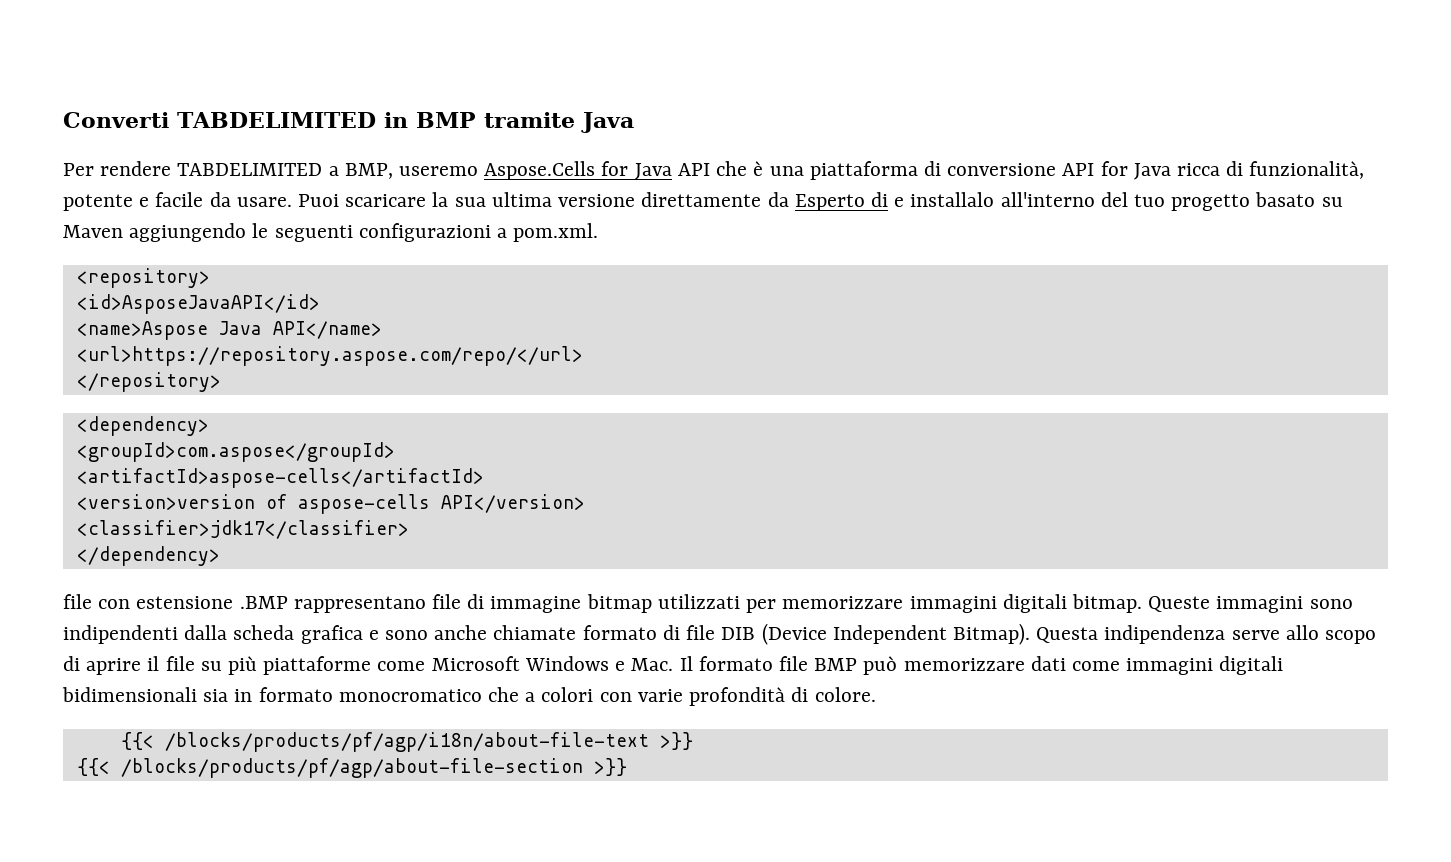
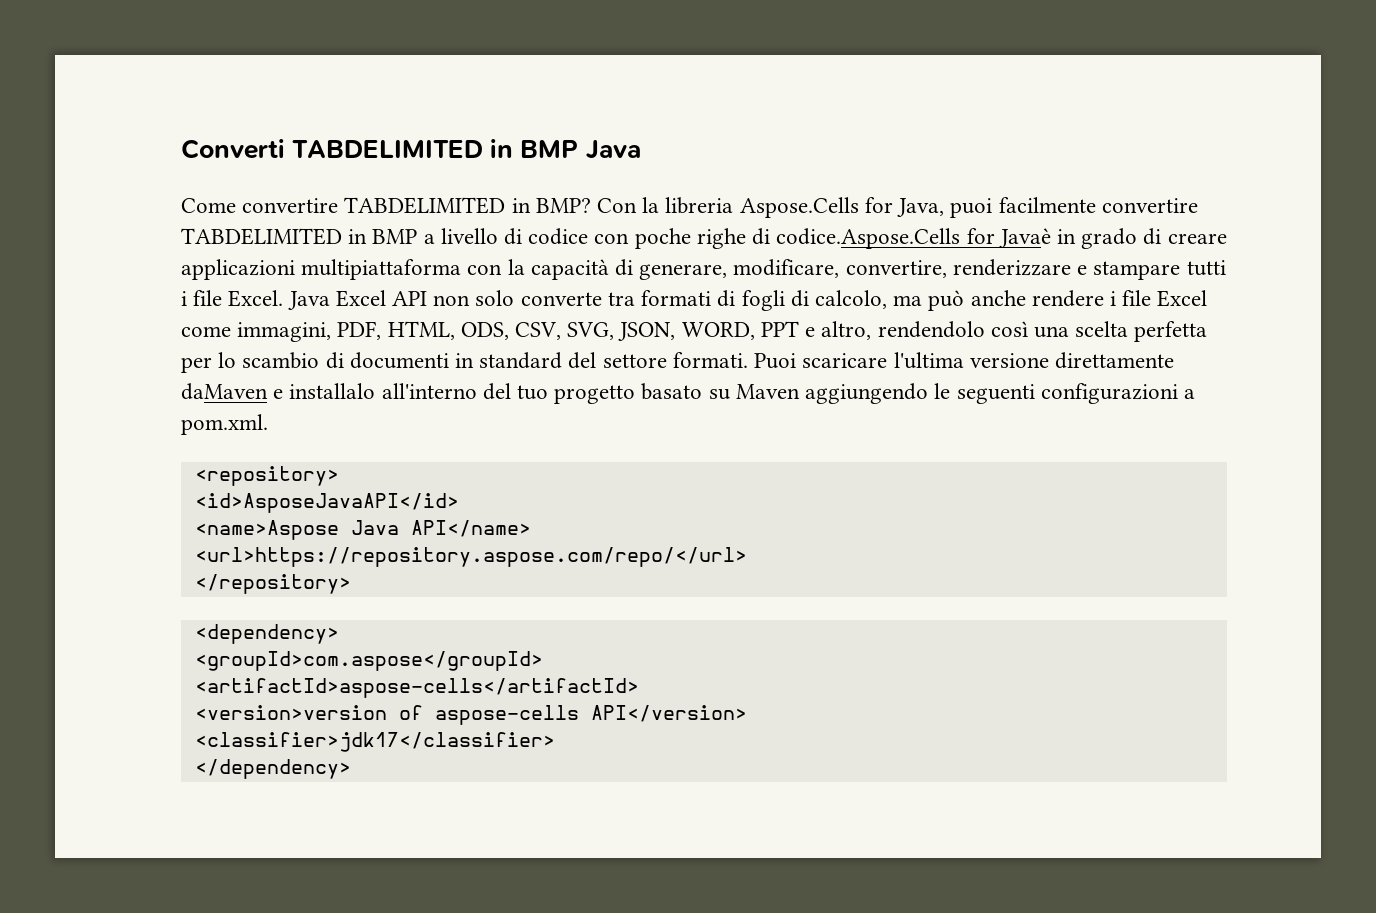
- Converti TABDELIMITED in BMP tramite Java
+ Converti TABDELIMITED in BMP Java
- Per rendere TABDELIMITED a BMP, useremo Aspose.Cells for Java API che è una piattaforma di conversione API for Java ricca di funzionalità, potente e facile da usare. Puoi scaricare la sua ultima versione direttamente da Esperto di e installalo all'interno del tuo progetto basato su Maven aggiungendo le seguenti configurazioni a pom.xml.
+ Come convertire TABDELIMITED in BMP? Con la libreria Aspose.Cells for Java, puoi facilmente convertire TABDELIMITED in BMP a livello di codice con poche righe di codice.Aspose.Cells for Javaè in grado di creare applicazioni multipiattaforma con la capacità di generare, modificare, convertire, renderizzare e stampare tutti i file Excel. Java Excel API non solo converte tra formati di fogli di calcolo, ma può anche rendere i file Excel come immagini, PDF, HTML, ODS, CSV, SVG, JSON, WORD, PPT e altro, rendendolo così una scelta perfetta per lo scambio di documenti in standard del settore formati. Puoi scaricare l'ultima versione direttamente daMaven e installalo all'interno del tuo progetto basato su Maven aggiungendo le seguenti configurazioni a pom.xml.
- file con estensione .BMP rappresentano file di immagine bitmap utilizzati per memorizzare immagini digitali bitmap. Queste immagini sono indipendenti dalla scheda grafica e sono anche chiamate formato di file DIB (Device Independent Bitmap). Questa indipendenza serve allo scopo di aprire il file su più piattaforme come Microsoft Windows e Mac. Il formato file BMP può memorizzare dati come immagini digitali bidimensionali sia in formato monocromatico che a colori con varie profondità di colore.
- {{< /blocks/products/pf/agp/i18n/about-file-text >}}
- {{< /blocks/products/pf/agp/about-file-section >}}

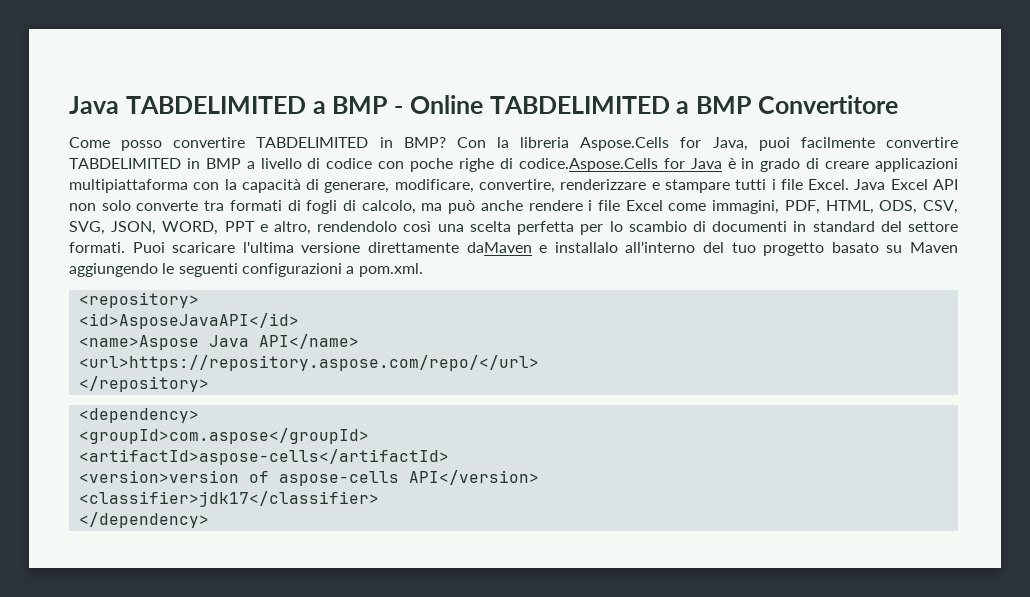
- Converti TABDELIMITED in BMP Java
+ Java TABDELIMITED a BMP - Online TABDELIMITED a BMP Convertitore
- Come convertire TABDELIMITED in BMP?
+ Come posso convertire TABDELIMITED in BMP?
- Con la libreria Aspose.Cells for Java, puoi facilmente convertire TABDELIMITED in BMP a livello di codice con poche righe di codice.Aspose.Cells for Javaè in grado di creare applicazioni multipiattaforma con la capacità di generare, modificare, convertire, renderizzare e stampare tutti i file Excel.
+ Con la libreria Aspose.Cells for Java, puoi facilmente convertire TABDELIMITED in BMP a livello di codice con poche righe di codice.Aspose.Cells for Java è in grado di creare applicazioni multipiattaforma con la capacità di generare, modificare, convertire, renderizzare e stampare tutti i file Excel.

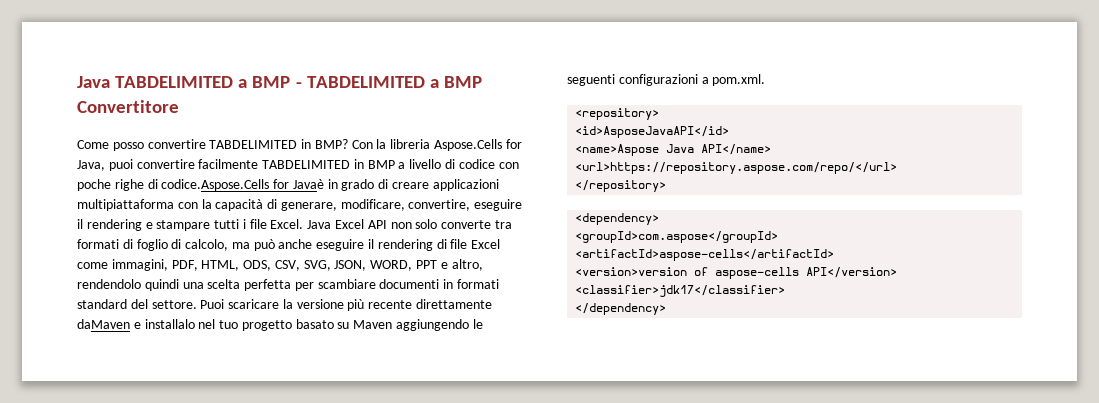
- Java TABDELIMITED a BMP - Online TABDELIMITED a BMP Convertitore
+ Java TABDELIMITED a BMP - TABDELIMITED a BMP Convertitore
- Con la libreria Aspose.Cells for Java, puoi facilmente convertire TABDELIMITED in BMP a livello di codice con poche righe di codice.Aspose.Cells for Java è in grado di creare applicazioni multipiattaforma con la capacità di generare, modificare, convertire, renderizzare e stampare tutti i file Excel.
+ Con la libreria Aspose.Cells for Java, puoi convertire facilmente TABDELIMITED in BMP a livello di codice con poche righe di codice.Aspose.Cells for Javaè in grado di creare applicazioni multipiattaforma con la capacità di generare, modificare, convertire, eseguire il rendering e stampare tutti i file Excel.
- Java Excel API non solo converte tra formati di fogli di calcolo, ma può anche rendere i file Excel come immagini, PDF, HTML, ODS, CSV, SVG, JSON, WORD, PPT e altro, rendendolo così una scelta perfetta per lo scambio di documenti in standard del settore formati. Puoi scaricare l'ultima versione direttamente daMaven e installalo all'interno del tuo progetto basato su Maven aggiungendo le seguenti configurazioni a pom.xml.
+ Java Excel API non solo converte tra formati di foglio di calcolo, ma può anche eseguire il rendering di file Excel come immagini, PDF, HTML, ODS, CSV, SVG, JSON, WORD, PPT e altro, rendendolo quindi una scelta perfetta per scambiare documenti in formati standard del settore. Puoi scaricare la versione più recente direttamente daMaven e installalo nel tuo progetto basato su Maven aggiungendo le seguenti configurazioni a pom.xml.

